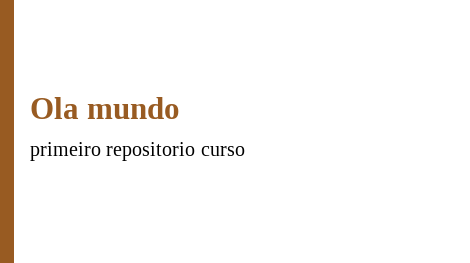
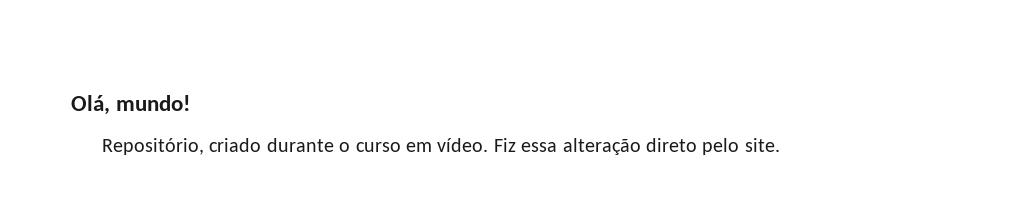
- Ola mundo
- primeiro repositorio curso
+ Olá, mundo!
+ Repositório, criado durante o curso em vídeo. Fiz essa alteração direto pelo site.

